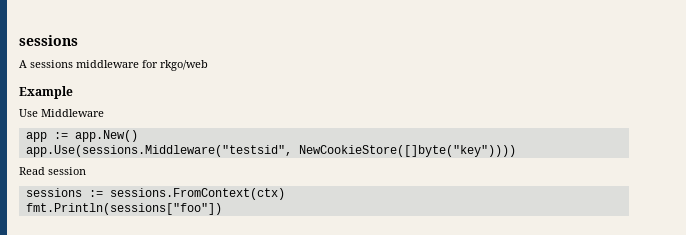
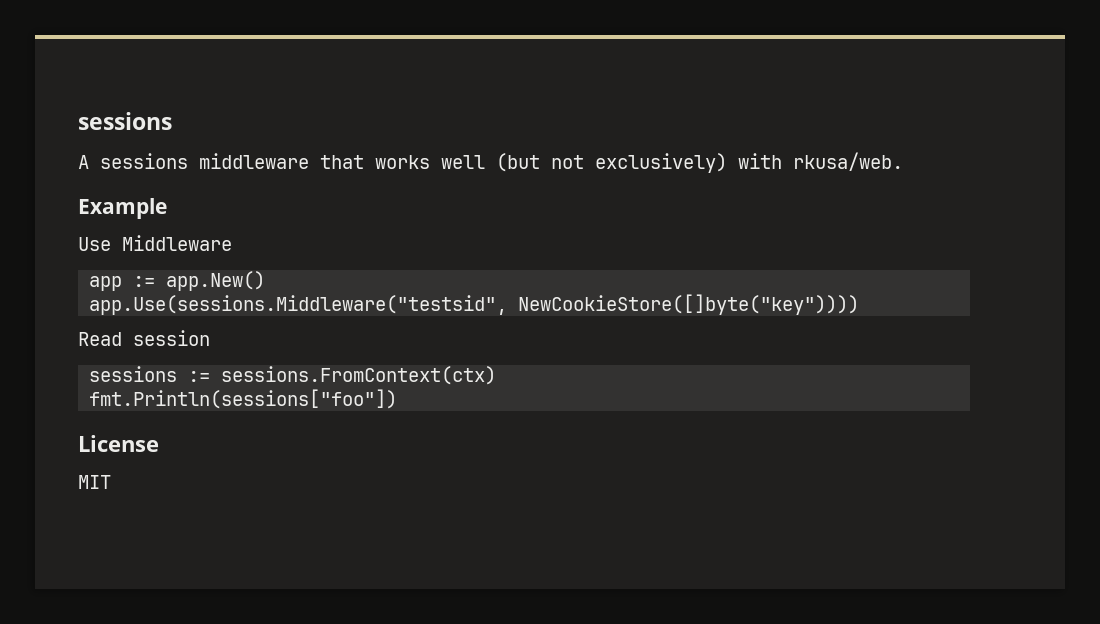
- A sessions middleware for rkgo/web
+ A sessions middleware that works well (but not exclusively) with rkusa/web.
+ License
+ MIT

